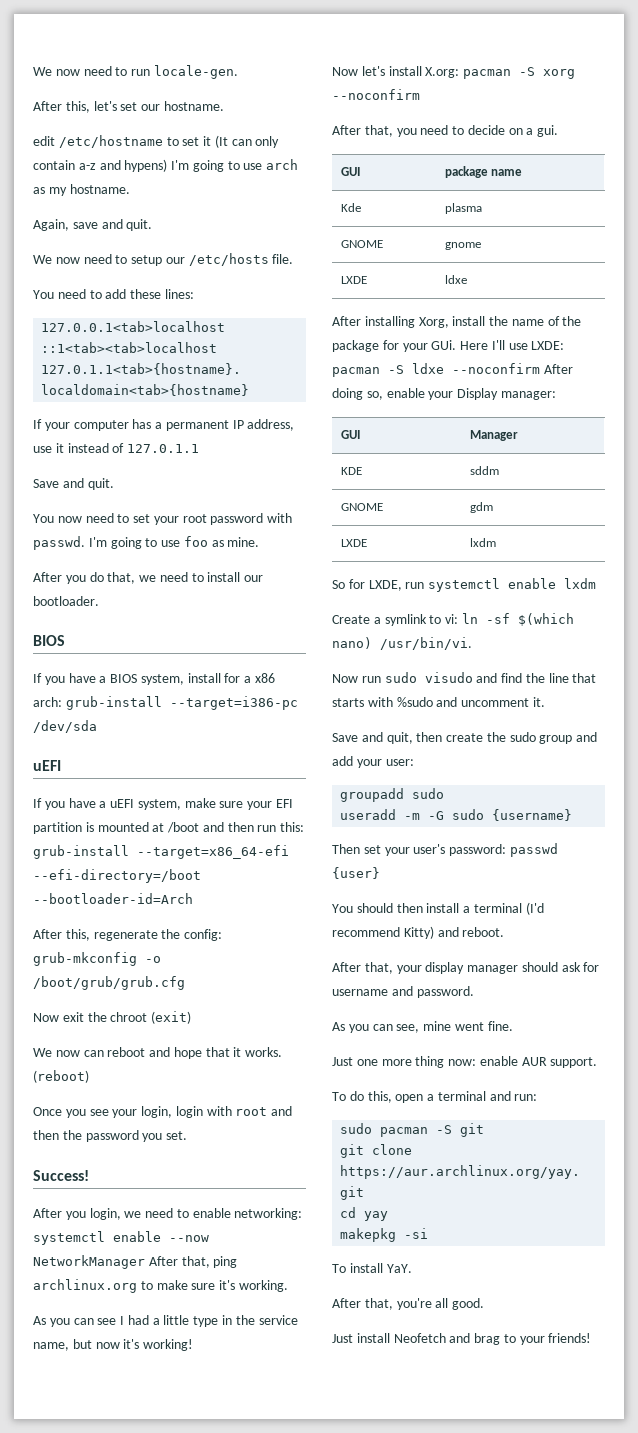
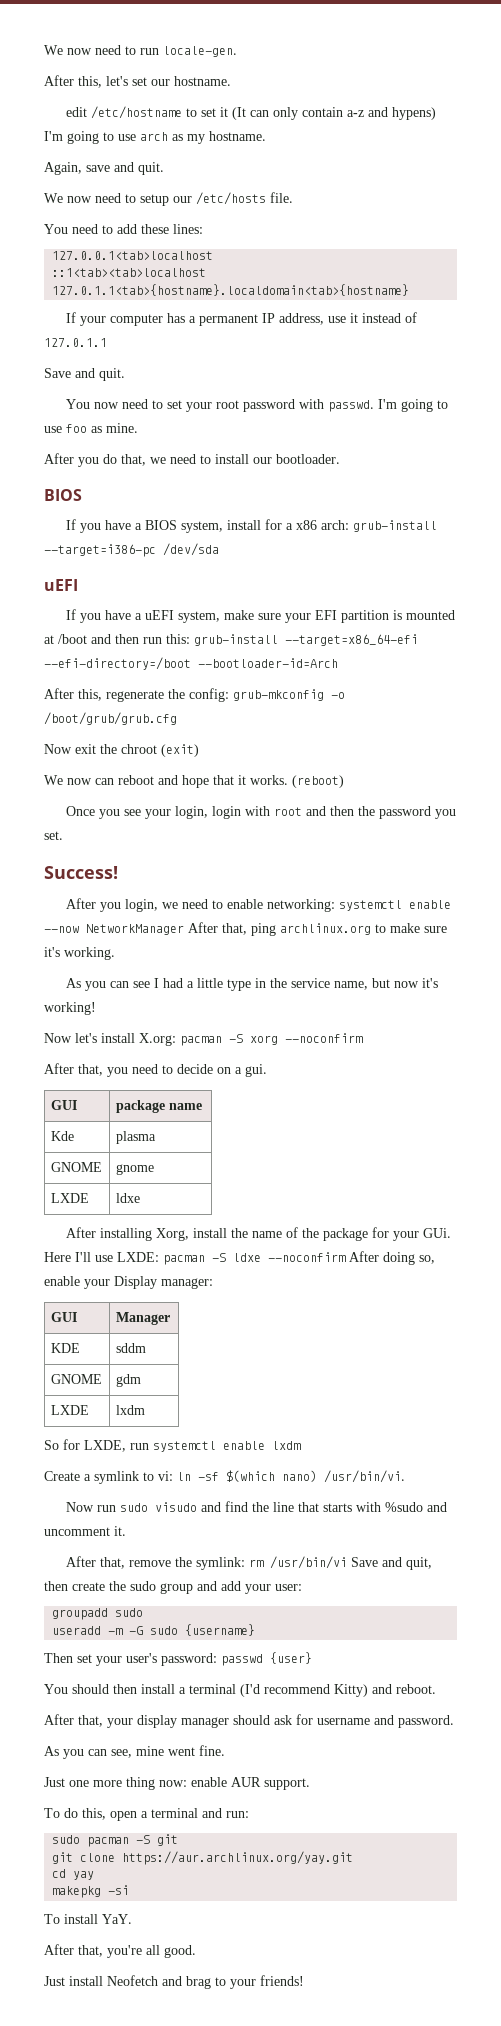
- Save and quit, then create the sudo group and add your user:
+ After that, remove the symlink: rm /usr/bin/vi Save and quit, then create the sudo group and add your user:

